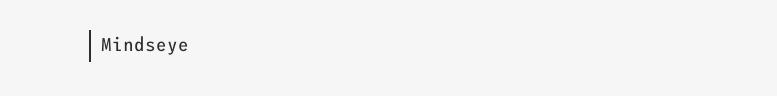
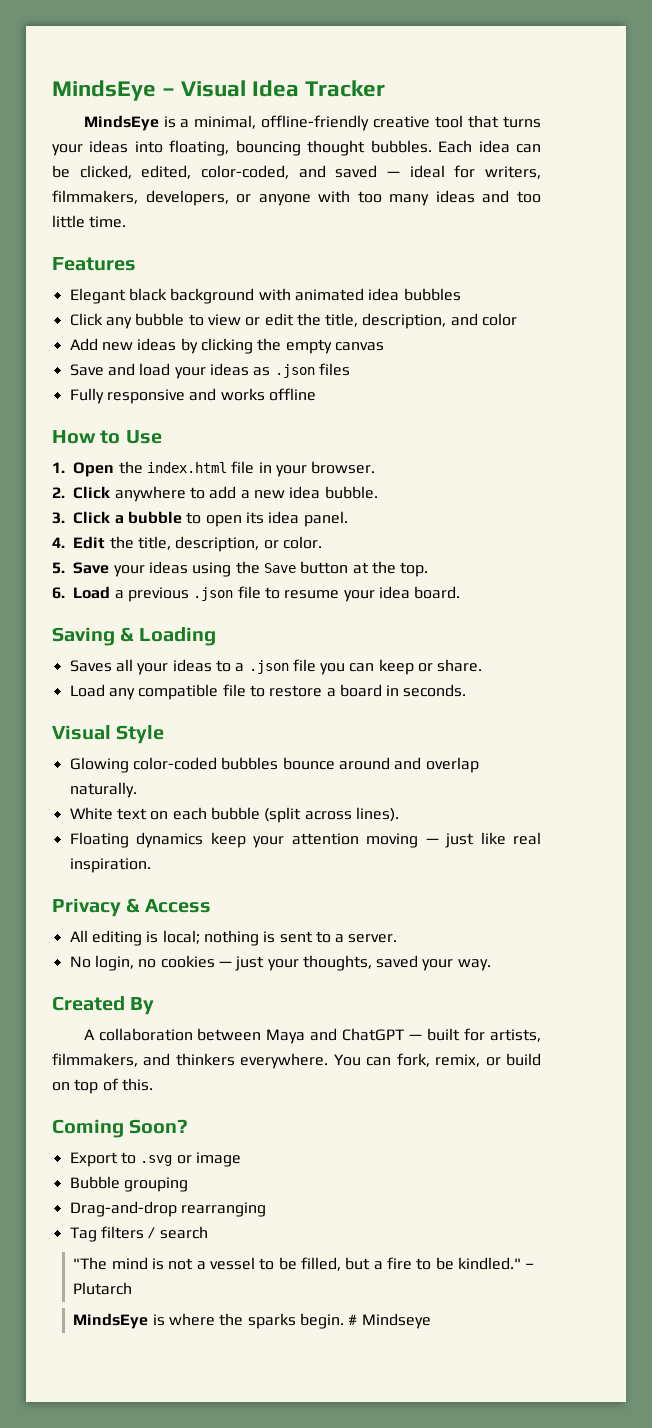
- Mindseye
+ MindsEye – Visual Idea Tracker
+ MindsEye is a minimal, offline-friendly creative tool that turns your ideas into floating, bouncing thought bubbles. Each idea can be clicked, edited, color-coded, and saved — ideal for writers, filmmakers, developers, or anyone with too many ideas and too little time.
+ Features
+ Elegant black background with animated idea bubbles
+ Click any bubble to view or edit the title, description, and color
+ Add new ideas by clicking the empty canvas
+ Save and load your ideas as .json files
+ Fully responsive and works offline
+ How to Use
+ 1. Open the index.html file in your browser.
+ 2. Click anywhere to add a new idea bubble.
+ 3. Click a bubble to open its idea panel.
+ 4. Edit the title, description, or color.
+ 5. Save your ideas using the Save button at the top.
+ 6. Load a previous .json file to resume your idea board.
+ Saving & Loading
+ Saves all your ideas to a .json file you can keep or share.
+ Load any compatible file to restore a board in seconds.
+ Visual Style
+ Glowing color-coded bubbles bounce around and overlap naturally.
+ White text on each bubble (split across lines).
+ Floating dynamics keep your attention moving — just like real inspiration.
+ Privacy & Access
+ All editing is local; nothing is sent to a server.
+ No login, no cookies — just your thoughts, saved your way.
+ Created By
+ A collaboration between Maya and ChatGPT — built for artists, filmmakers, and thinkers everywhere. You can fork, remix, or build on top of this.
+ Coming Soon?
+ Export to .svg or image
+ Bubble grouping
+ Drag-and-drop rearranging
+ Tag filters / search
+ "The mind is not a vessel to be filled, but a fire to be kindled." – Plutarch
+ MindsEye is where the sparks begin. # Mindseye

